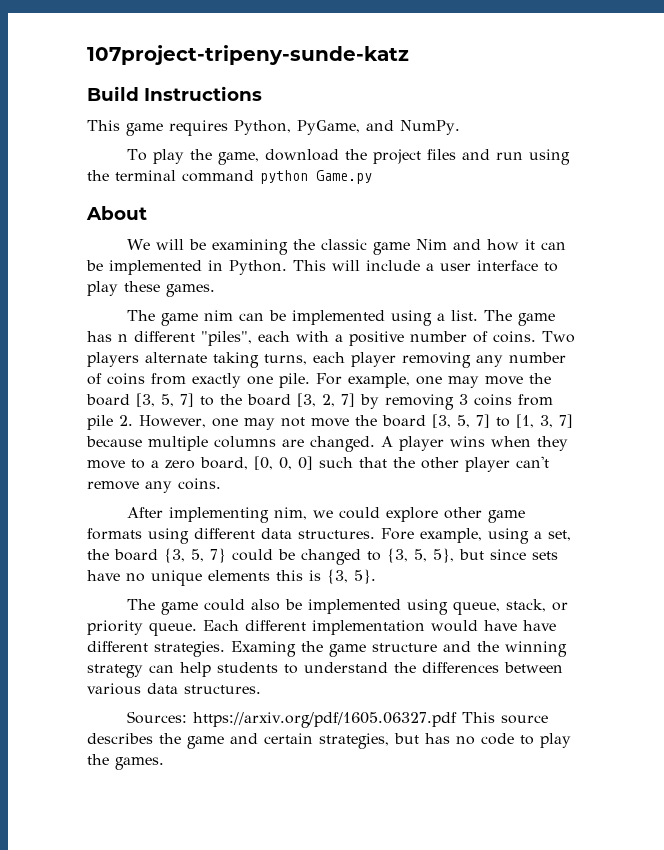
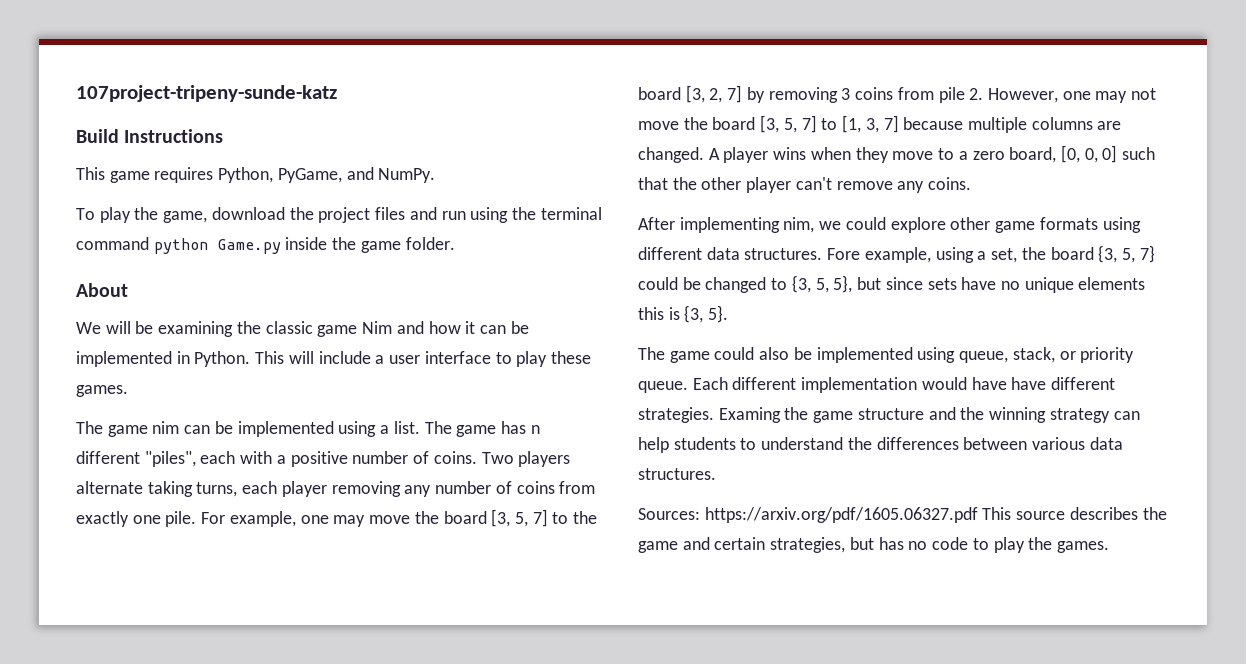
- To play the game, download the project files and run using the terminal command python Game.py
+ To play the game, download the project files and run using the terminal command python Game.py inside the game folder.

